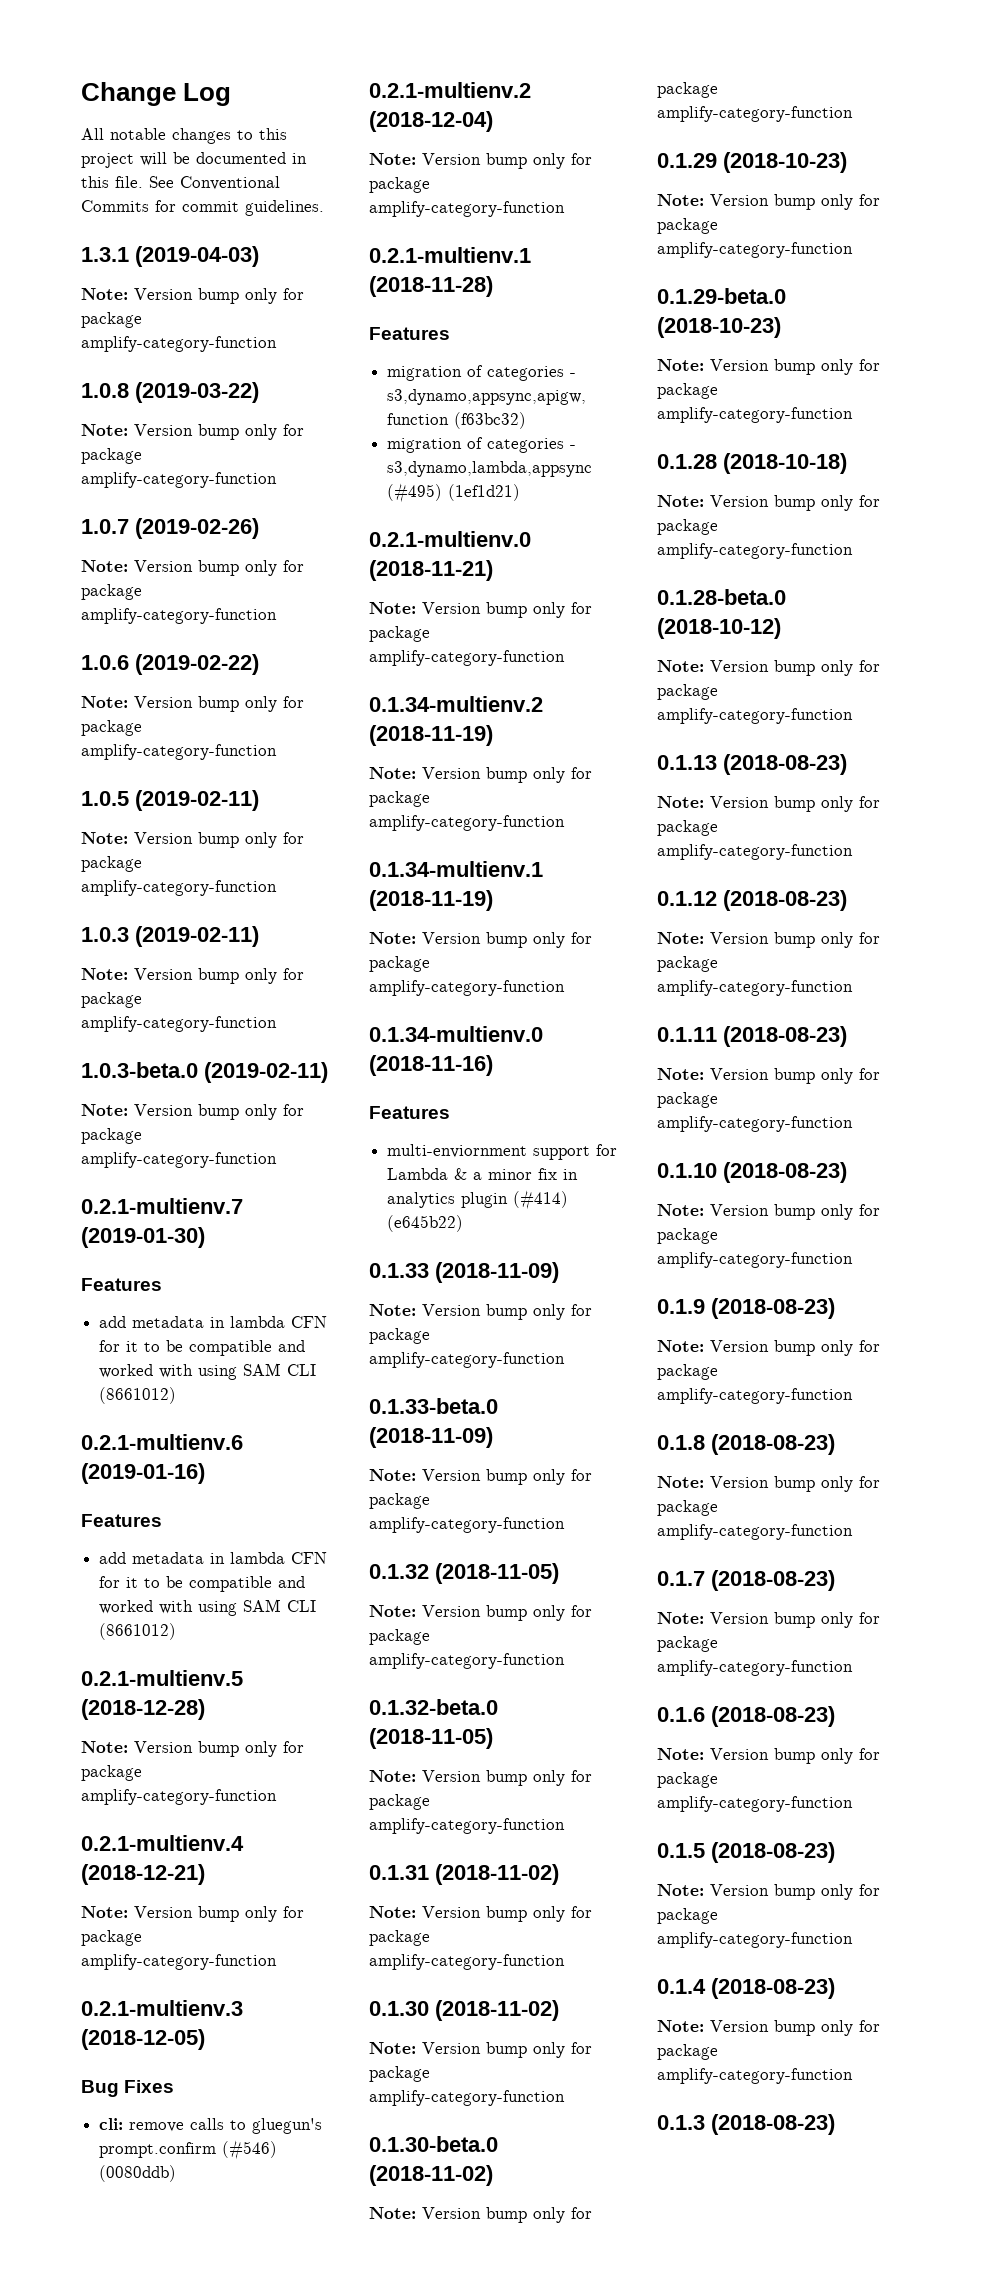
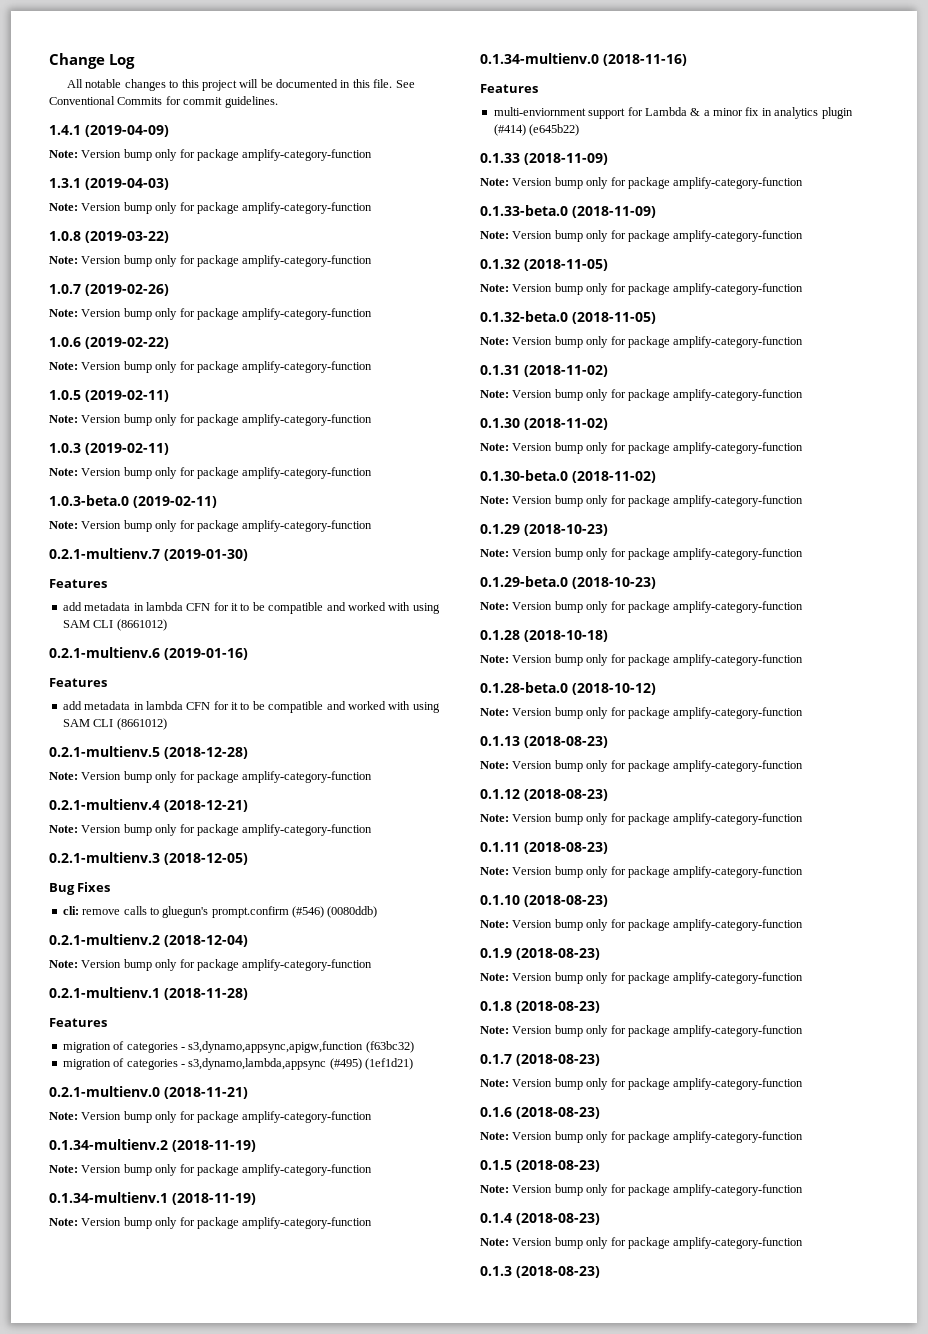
+ 1.4.1 (2019-04-09)
+ Note: Version bump only for package amplify-category-function

